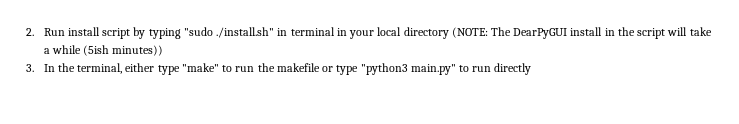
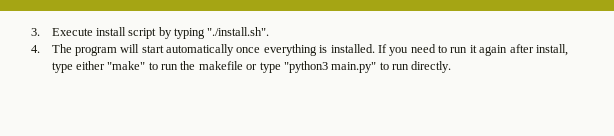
- 2. Run install script by typing "sudo ./install.sh" in terminal in your local directory (NOTE: The DearPyGUI install in the script will take a while (5ish minutes))
- 3. In the terminal, either type "make" to run the makefile or type "python3 main.py" to run directly
+ 3. Execute install script by typing "./install.sh".
+ 4. The program will start automatically once everything is installed. If you need to run it again after install, type either "make" to run the makefile or type "python3 main.py" to run directly.

